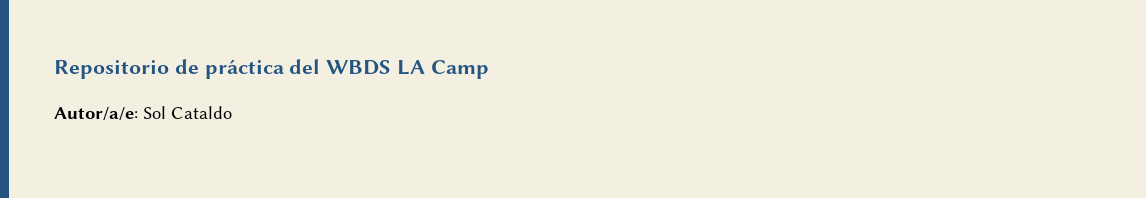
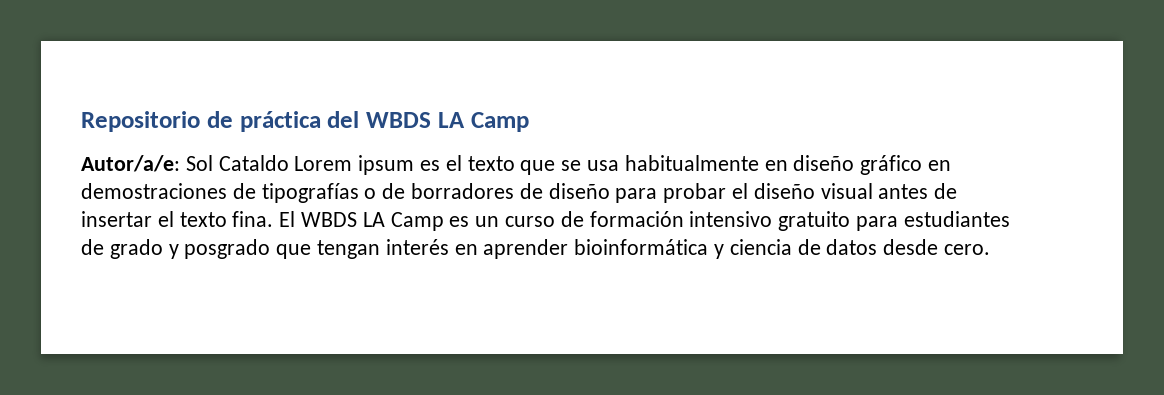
- Autor/a/e: Sol Cataldo
+ Autor/a/e: Sol Cataldo Lorem ipsum es el texto que se usa habitualmente en diseño gráfico en demostraciones de tipografías o de borradores de diseño para probar el diseño visual antes de insertar el texto fina. El WBDS LA Camp es un curso de formación intensivo gratuito para estudiantes de grado y posgrado que tengan interés en aprender bioinformática y ciencia de datos desde cero.

